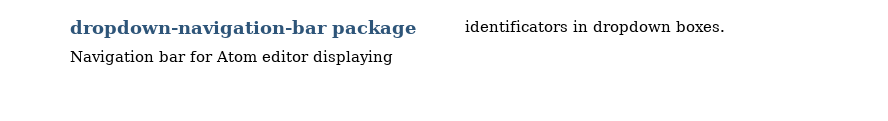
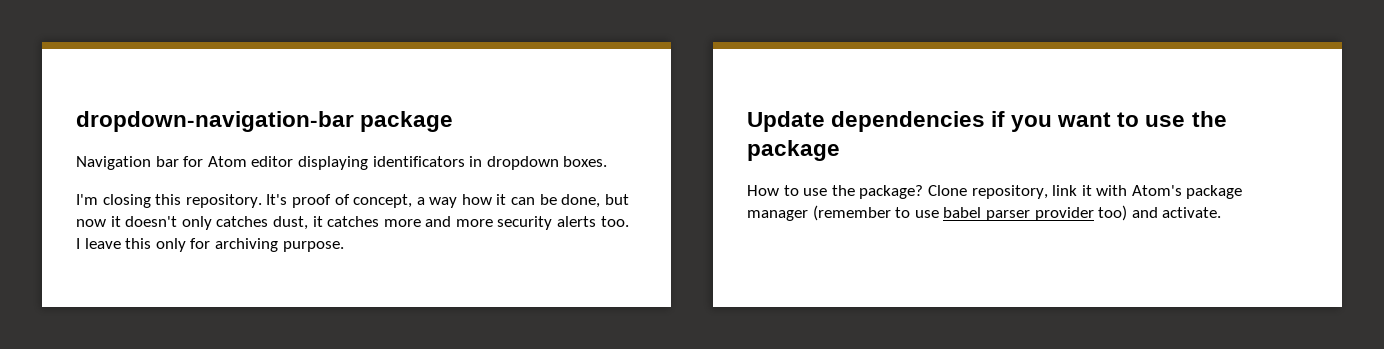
+ I'm closing this repository. It's proof of concept, a way how it can be done, but now it doesn't only catches dust, it catches more and more security alerts too. I leave this only for archiving purpose.
+ Update dependencies if you want to use the package
+ How to use the package? Clone repository, link it with Atom's package manager (remember to use babel parser provider too) and activate.

